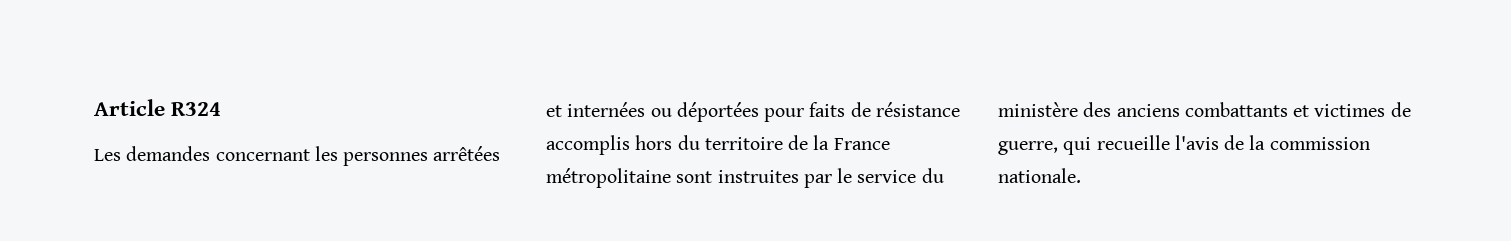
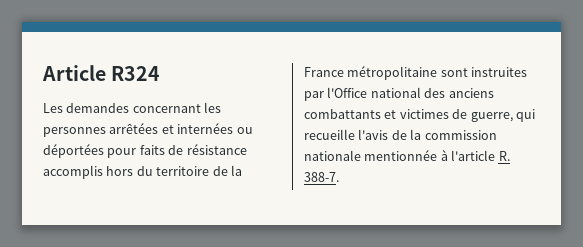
- Les demandes concernant les personnes arrêtées et internées ou déportées pour faits de résistance accomplis hors du territoire de la France métropolitaine sont instruites par le service du ministère des anciens combattants et victimes de guerre, qui recueille l'avis de la commission nationale.
+ Les demandes concernant les personnes arrêtées et internées ou déportées pour faits de résistance accomplis hors du territoire de la France métropolitaine sont instruites par l'Office national des anciens combattants et victimes de guerre, qui recueille l'avis de la commission nationale mentionnée à l'article R. 388-7.

